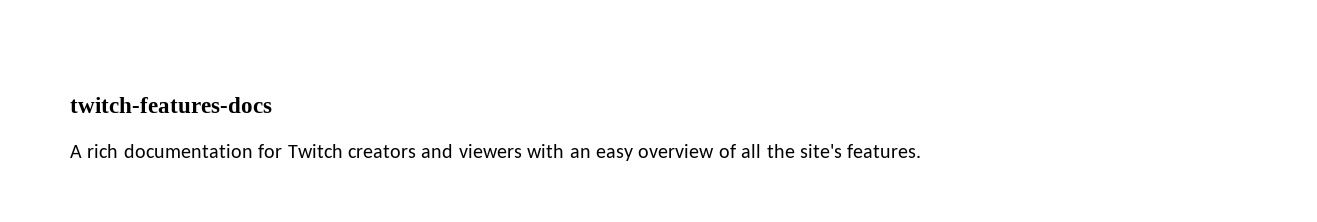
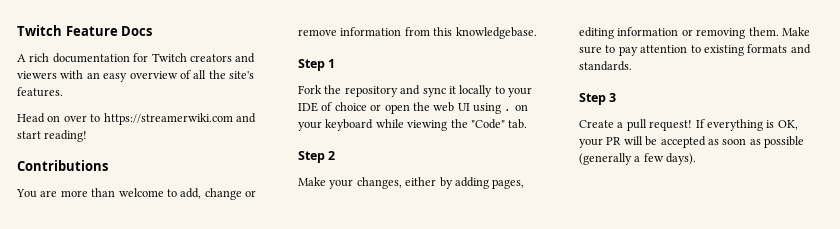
- twitch-features-docs
+ Twitch Feature Docs
+ Head on over to https://streamerwiki.com and start reading!
+ Contributions
+ You are more than welcome to add, change or remove information from this knowledgebase.
+ Step 1
+ Fork the repository and sync it locally to your IDE of choice or open the web UI using . on your keyboard while viewing the "Code" tab.
+ Step 2
+ Make your changes, either by adding pages, editing information or removing them. Make sure to pay attention to existing formats and standards.
+ Step 3
+ Create a pull request! If everything is OK, your PR will be accepted as soon as possible (generally a few days).

